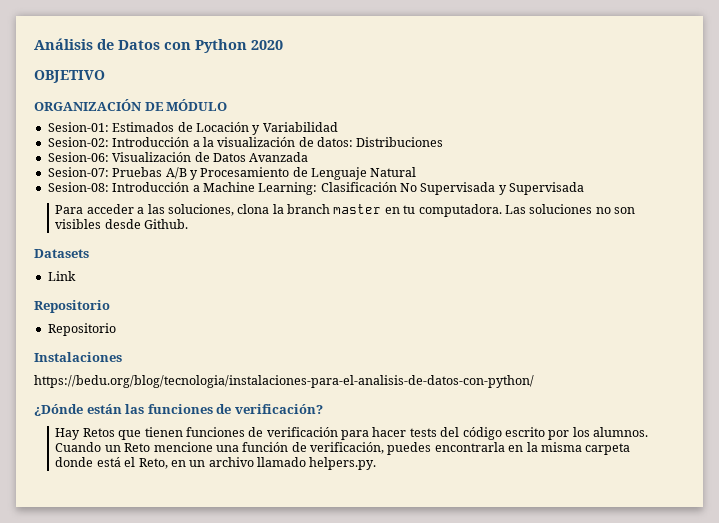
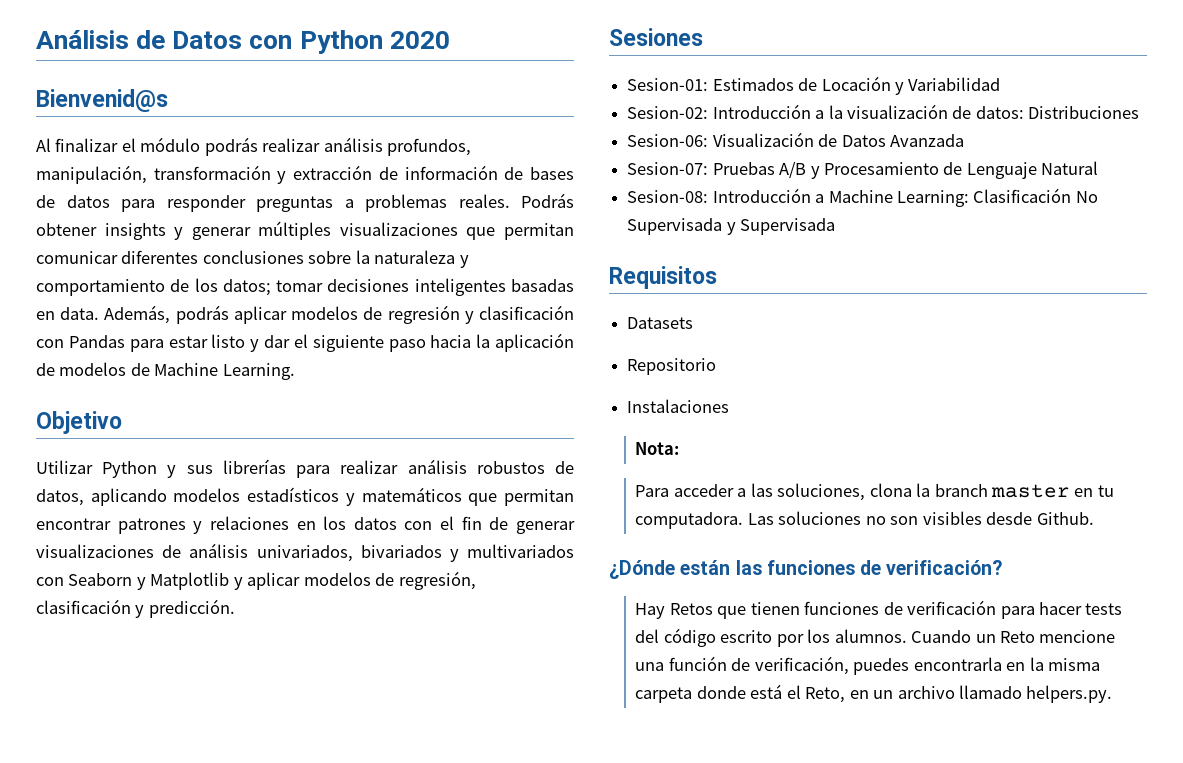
- OBJETIVO
- ORGANIZACIÓN DE MÓDULO
+ Bienvenid@s
+ Al finalizar el módulo podrás realizar análisis profundos, manipulación, transformación y extracción de información de bases de datos para responder preguntas a problemas reales. Podrás obtener insights y generar múltiples visualizaciones que permitan comunicar diferentes conclusiones sobre la naturaleza y comportamiento de los datos; tomar decisiones inteligentes basadas en data. Además, podrás aplicar modelos de regresión y clasificación con Pandas para estar listo y dar el siguiente paso hacia la aplicación de modelos de Machine Learning.
+ Objetivo
+ Utilizar Python y sus librerías para realizar análisis robustos de datos, aplicando modelos estadísticos y matemáticos que permitan encontrar patrones y relaciones en los datos con el fin de generar visualizaciones de análisis univariados, bivariados y multivariados con Seaborn y Matplotlib y aplicar modelos de regresión, clasificación y predicción.
+ Sesiones
+ Requisitos
+ Datasets
+ Repositorio
+ Instalaciones
+ Nota:
- Datasets
- Link
- Repositorio
- Repositorio
- Instalaciones
- https://bedu.org/blog/tecnologia/instalaciones-para-el-analisis-de-datos-con-python/

